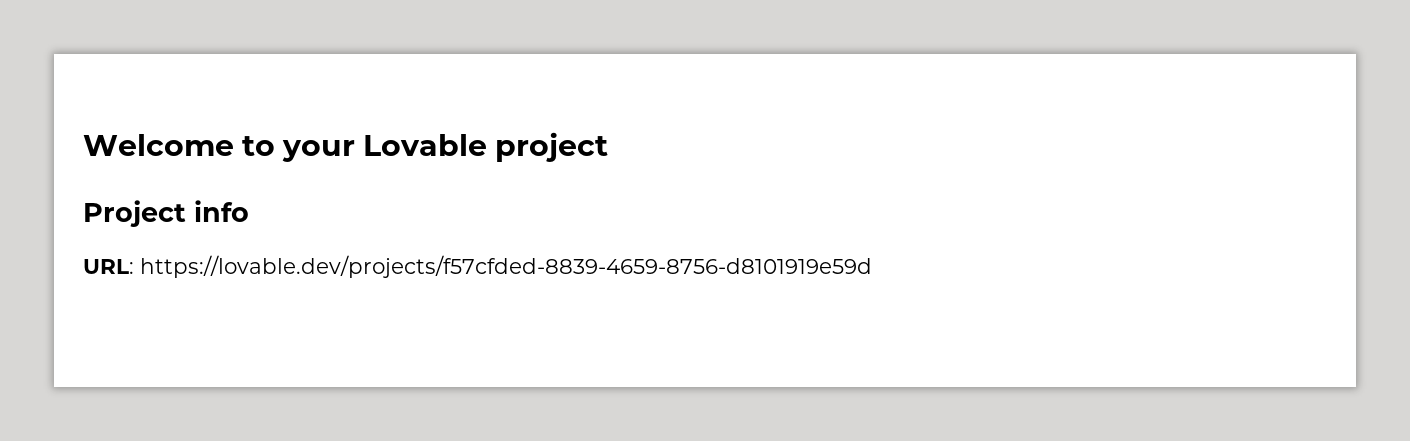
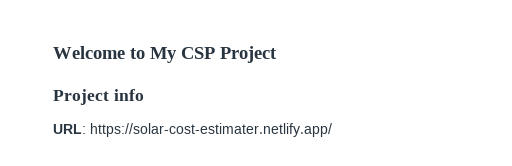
- Welcome to your Lovable project
+ Welcome to My CSP Project
- URL: https://lovable.dev/projects/f57cfded-8839-4659-8756-d8101919e59d
+ URL: https://solar-cost-estimater.netlify.app/

